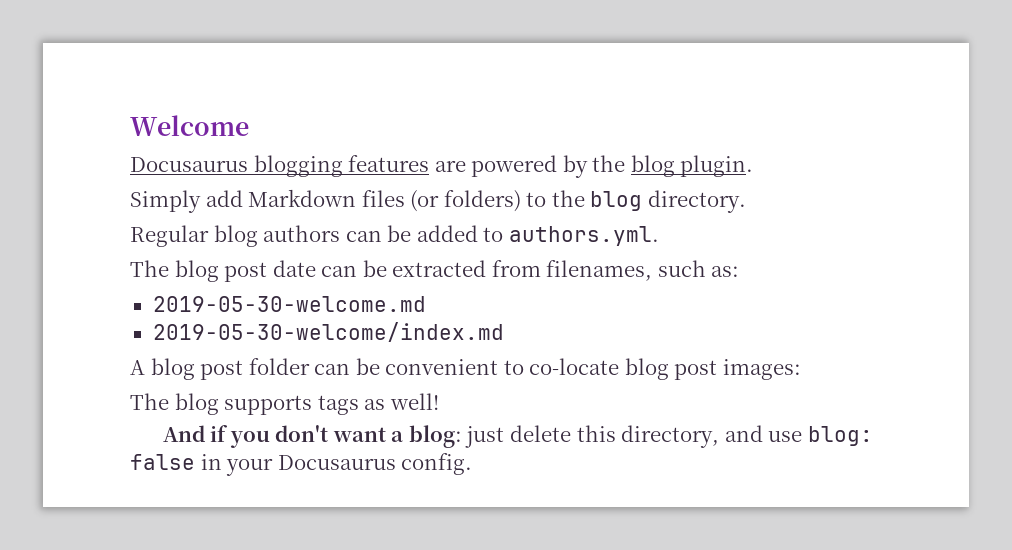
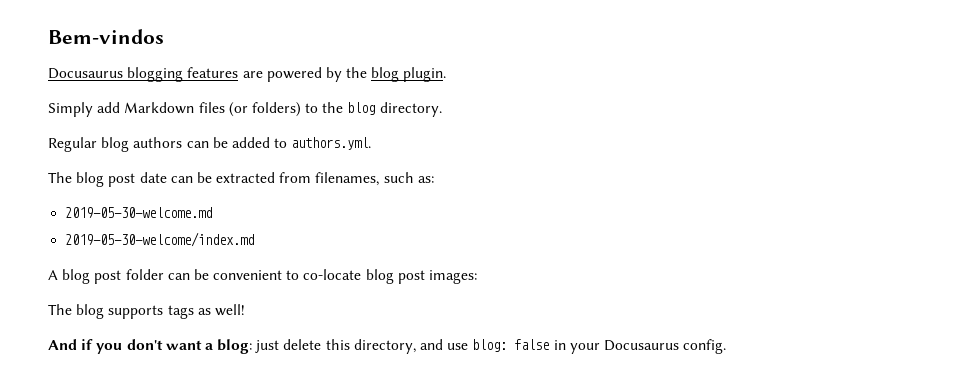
- Welcome
+ Bem-vindos

